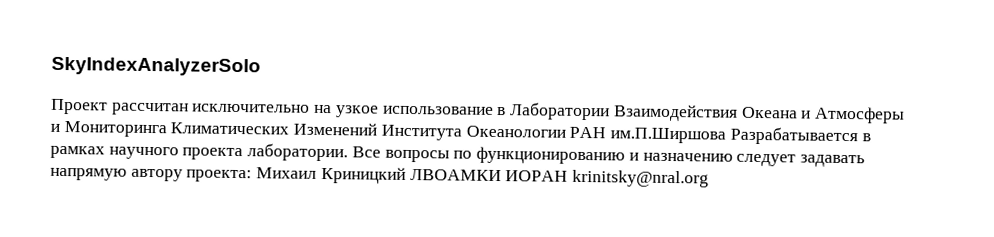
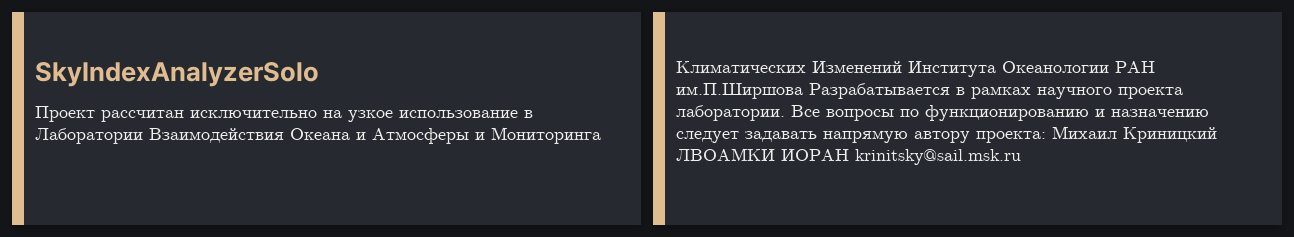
- Все вопросы по функционированию и назначению следует задавать напрямую автору проекта: Михаил Криницкий ЛВОАМКИ ИОРАН krinitsky@nral.org
+ Все вопросы по функционированию и назначению следует задавать напрямую автору проекта: Михаил Криницкий ЛВОАМКИ ИОРАН krinitsky@sail.msk.ru

